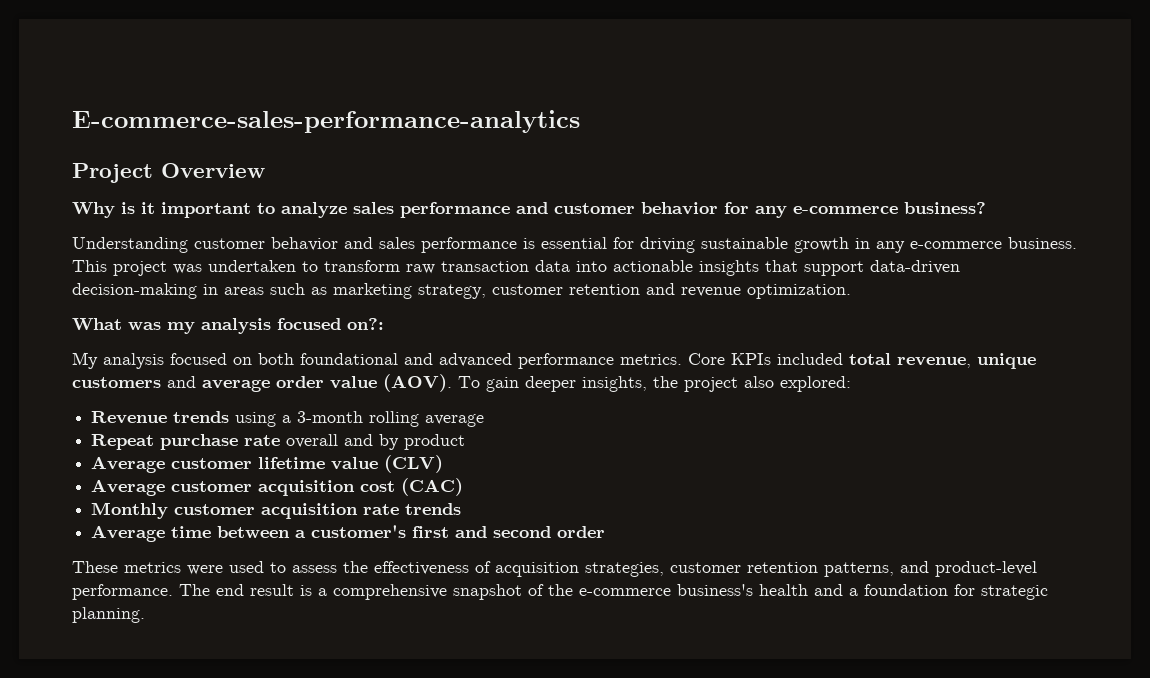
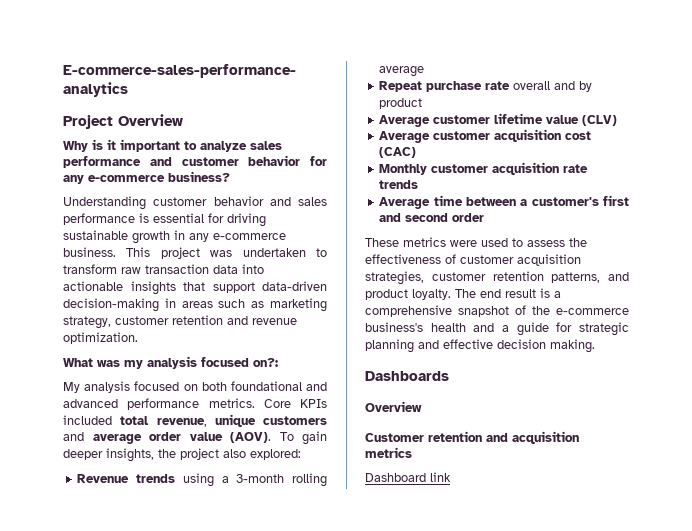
- These metrics were used to assess the effectiveness of acquisition strategies, customer retention patterns, and product-level performance.
+ These metrics were used to assess the effectiveness of customer acquisition strategies, customer retention patterns, and product loyalty.
- The end result is a comprehensive snapshot of the e-commerce business's health and a foundation for strategic planning.
+ The end result is a comprehensive snapshot of the e-commerce business's health and a guide for strategic planning and effective decision making.
+ Dashboards
+ Overview
+ Customer retention and acquisition metrics
+ Dashboard link

